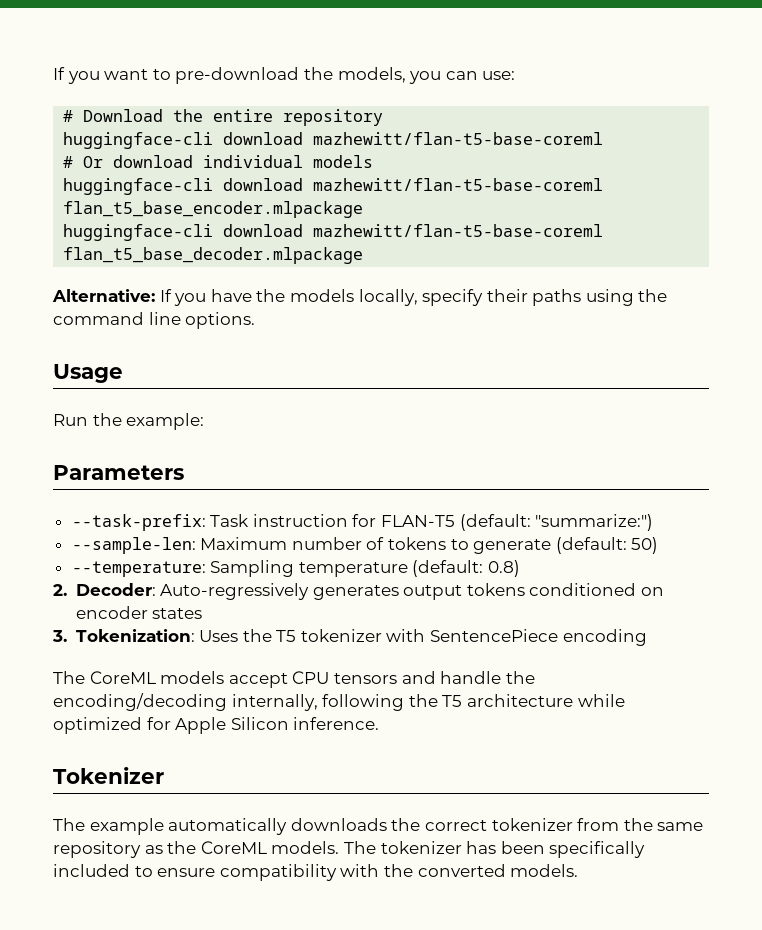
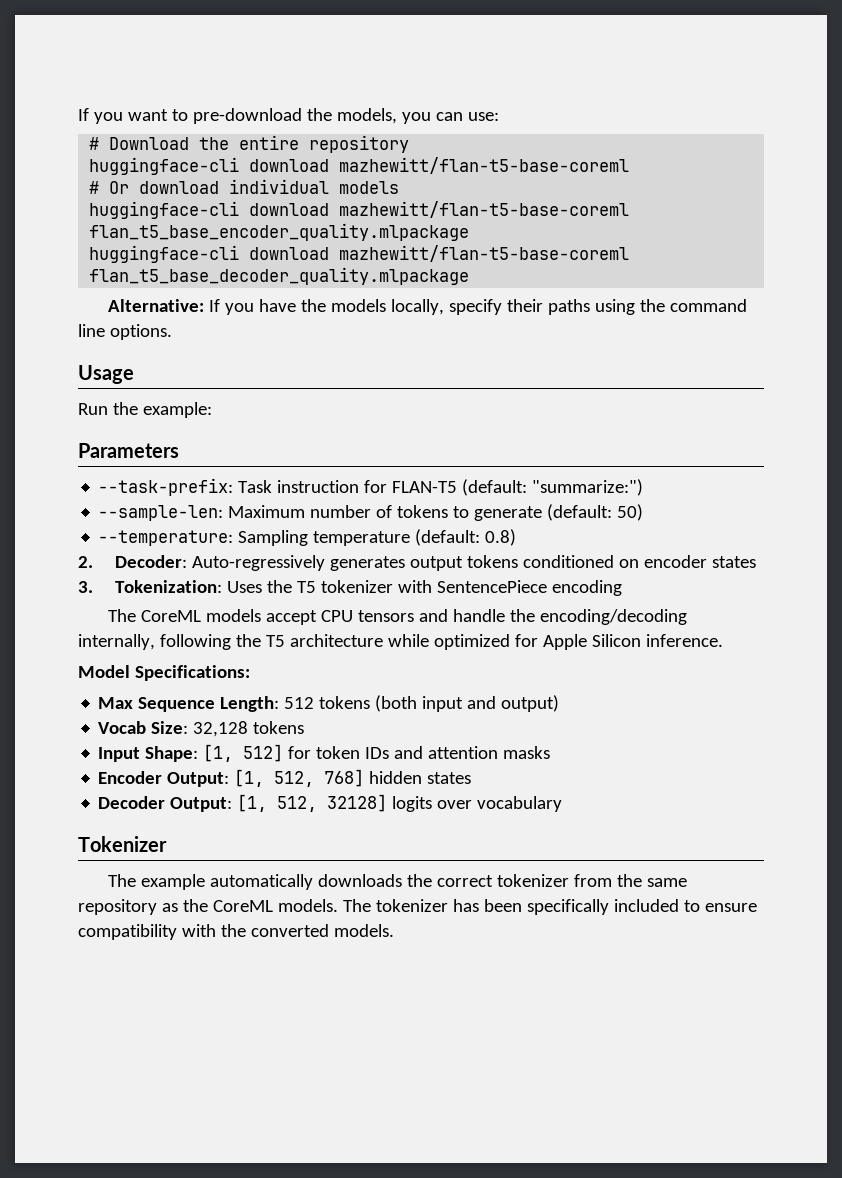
- huggingface-cli download mazhewitt/flan-t5-base-coreml flan_t5_base_encoder.mlpackage
- huggingface-cli download mazhewitt/flan-t5-base-coreml flan_t5_base_decoder.mlpackage
+ huggingface-cli download mazhewitt/flan-t5-base-coreml flan_t5_base_encoder_quality.mlpackage
+ huggingface-cli download mazhewitt/flan-t5-base-coreml flan_t5_base_decoder_quality.mlpackage
+ Model Specifications:
+ Max Sequence Length: 512 tokens (both input and output)
+ Vocab Size: 32,128 tokens
+ Input Shape: [1, 512] for token IDs and attention masks
+ Encoder Output: [1, 512, 768] hidden states
+ Decoder Output: [1, 512, 32128] logits over vocabulary

